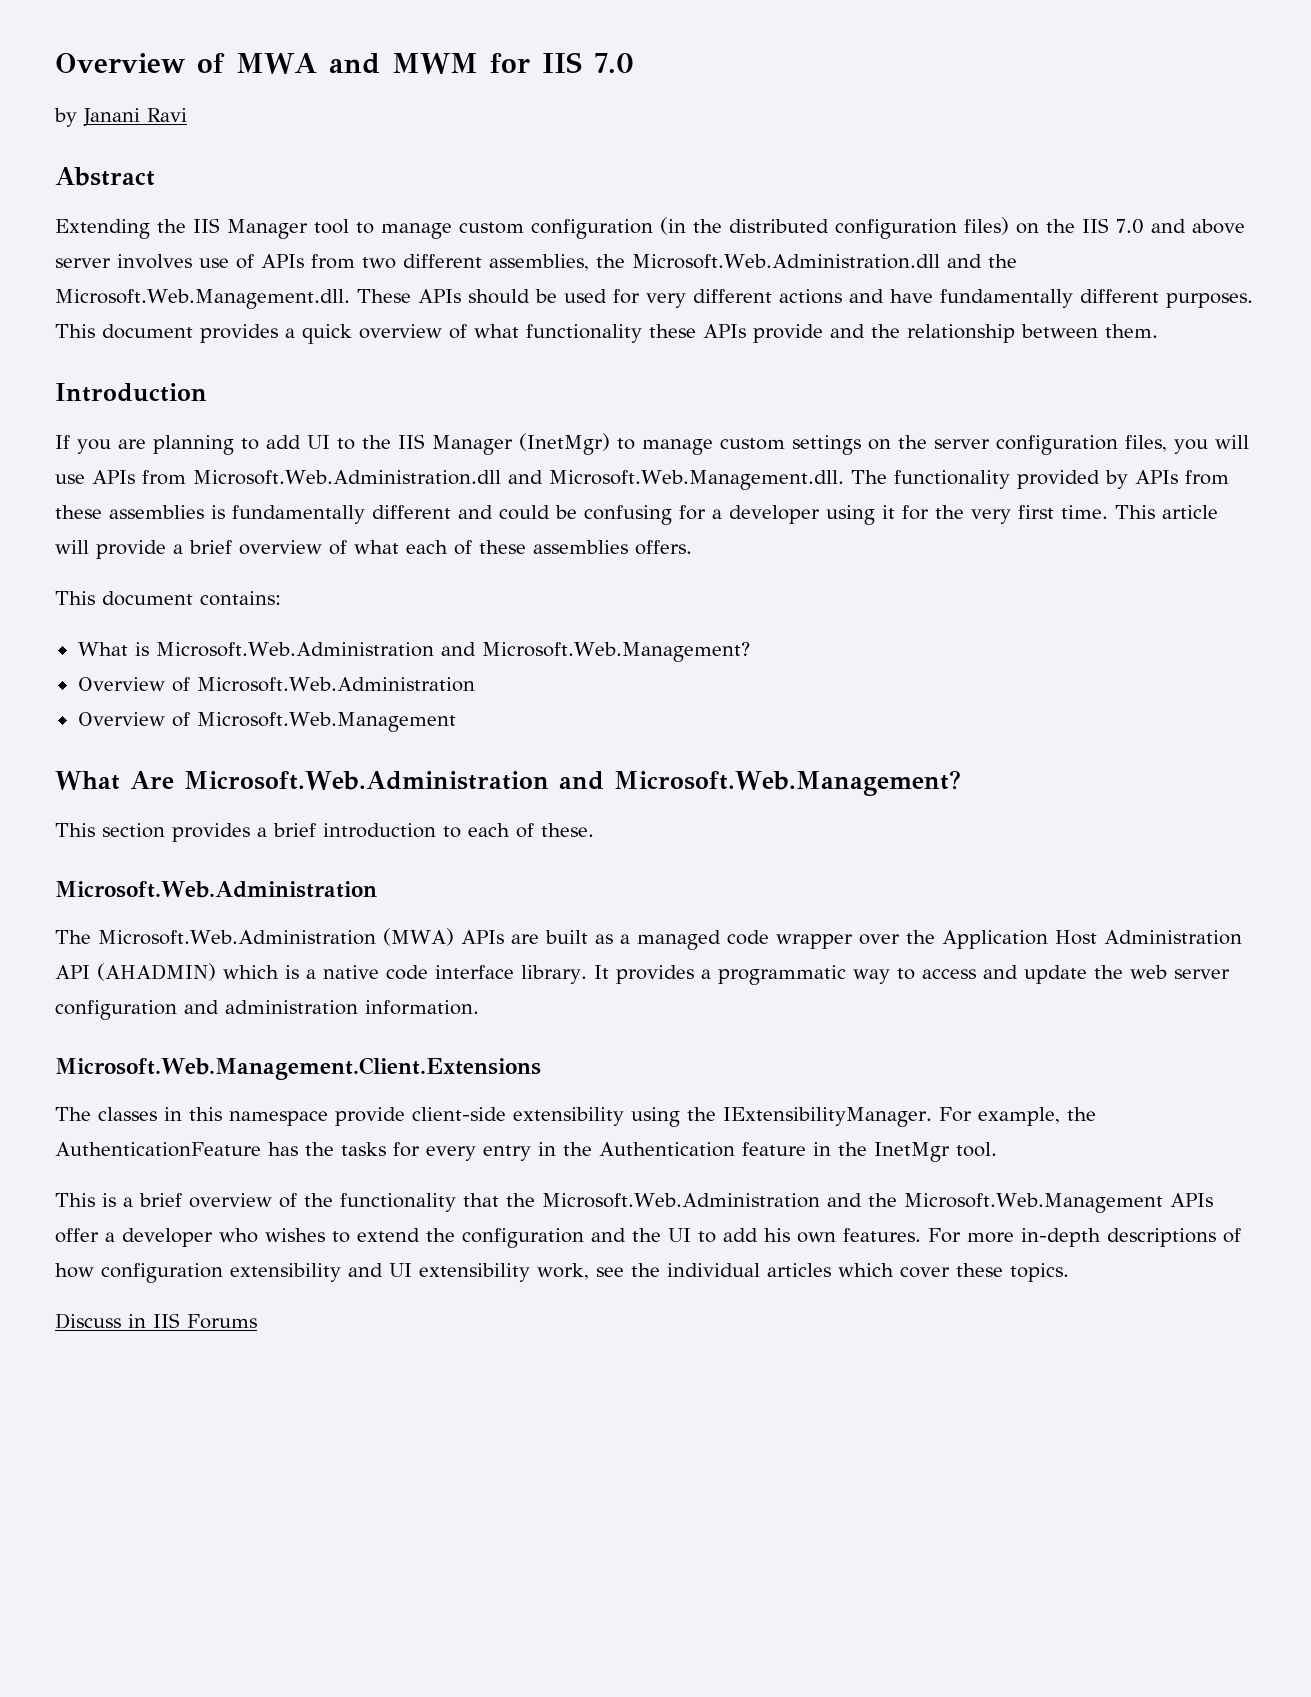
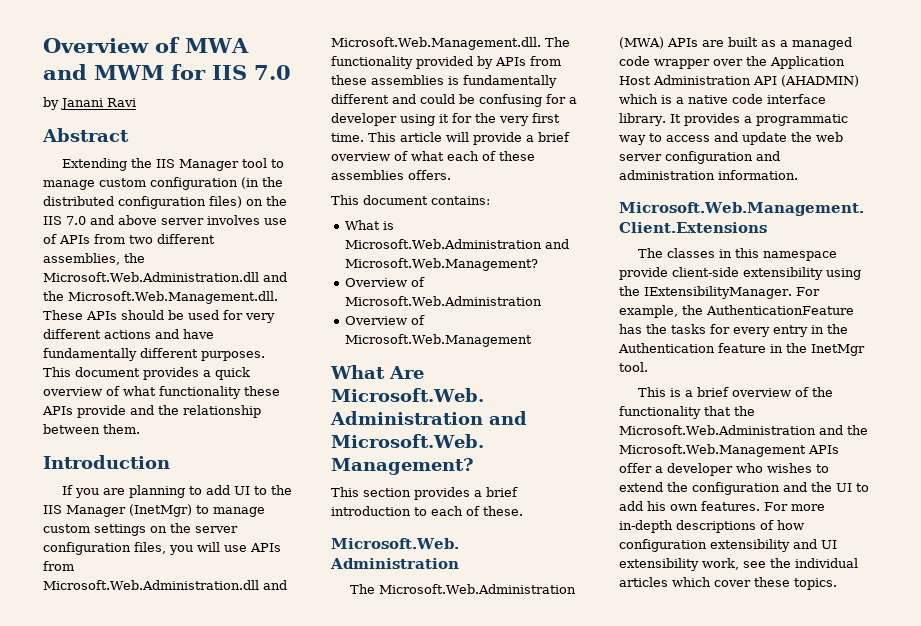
- Discuss in IIS Forums

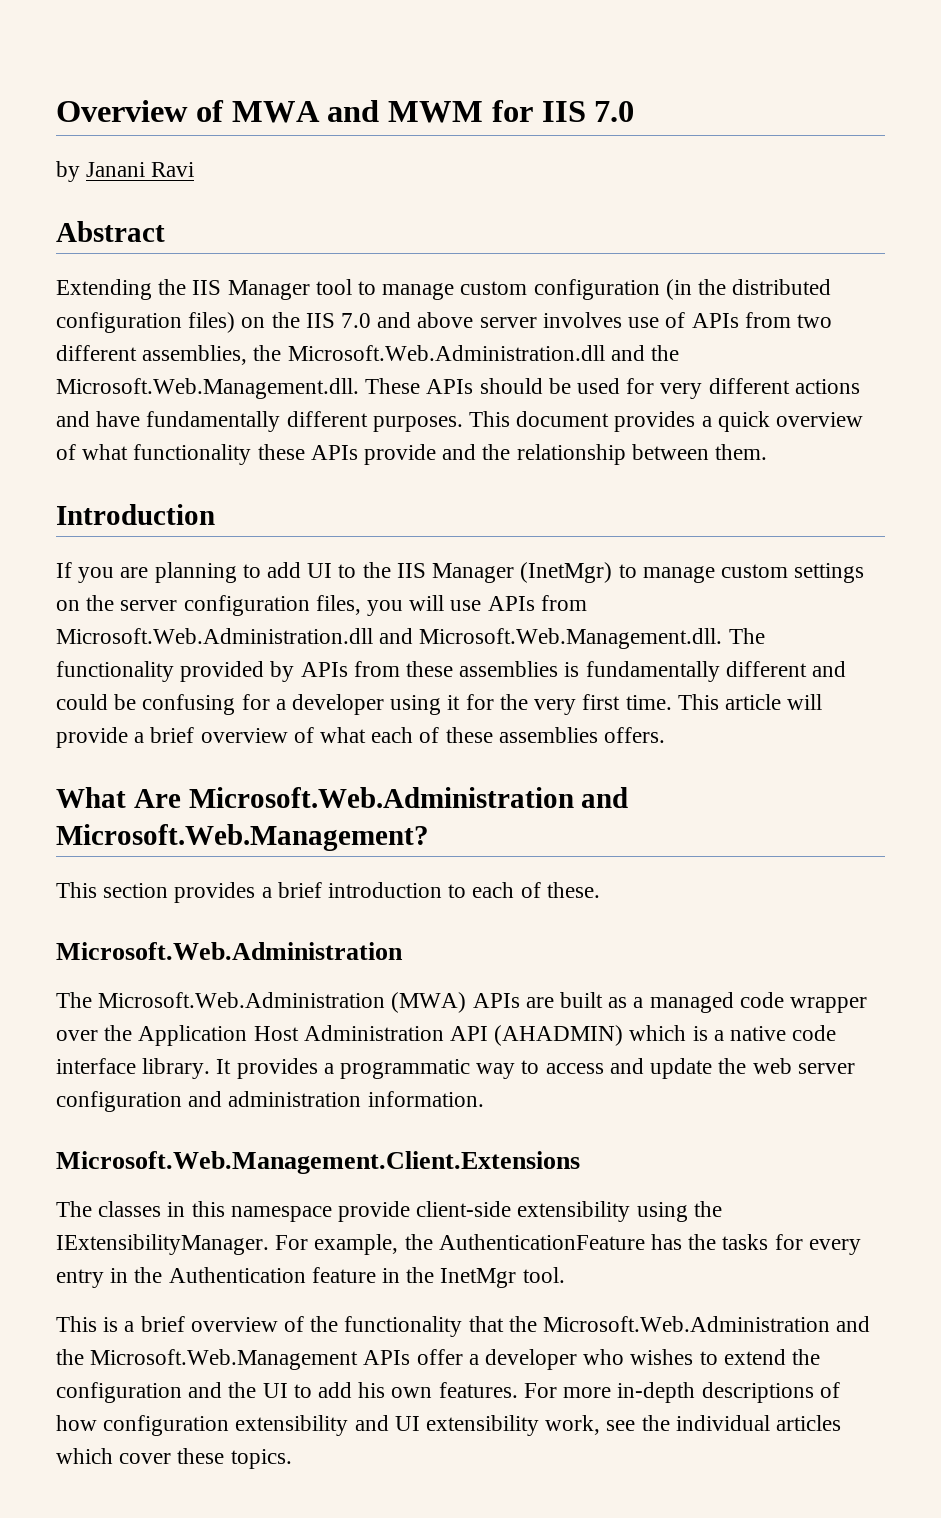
- This document contains:
- What is Microsoft.Web.Administration and Microsoft.Web.Management?
- Overview of Microsoft.Web.Administration
- Overview of Microsoft.Web.Management

